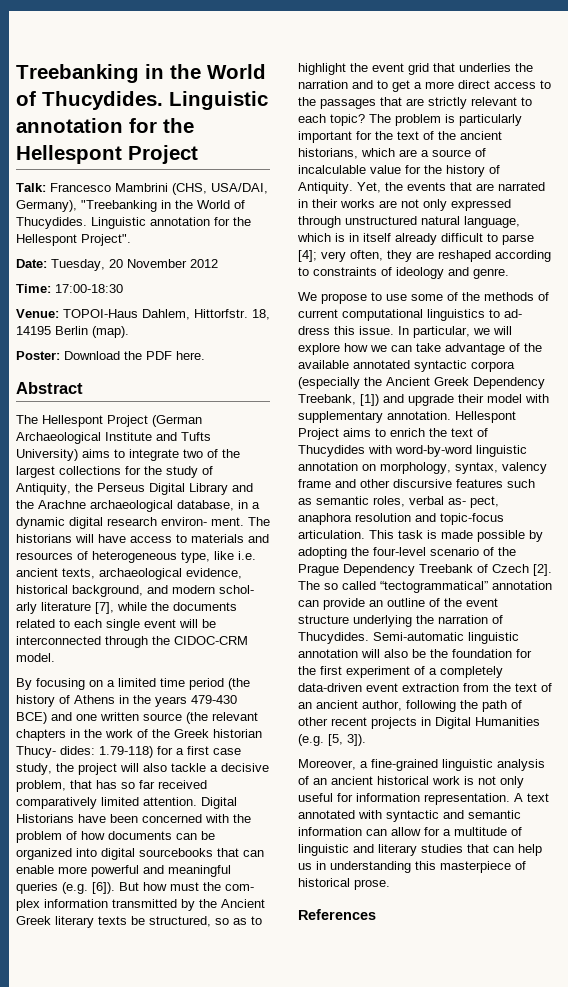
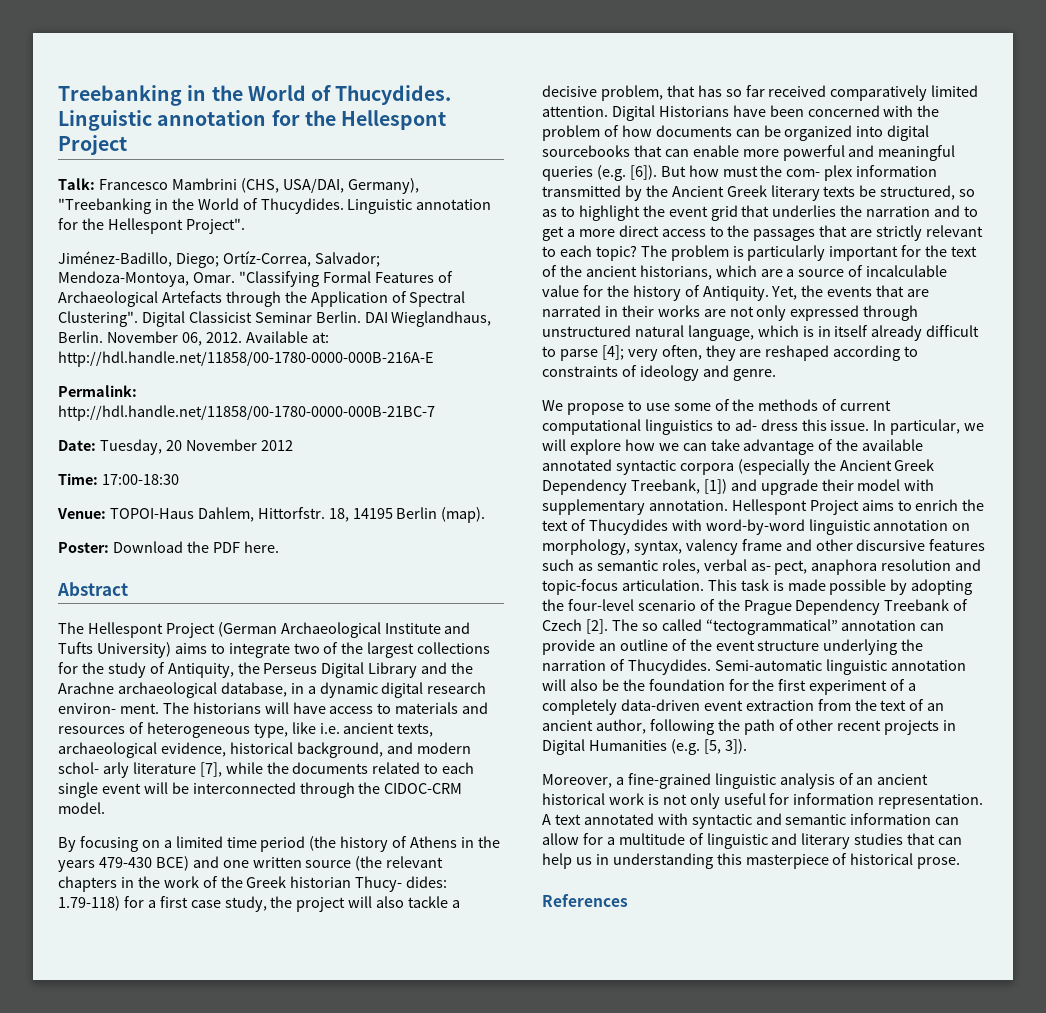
+ Jiménez-Badillo, Diego; Ortíz-Correa, Salvador; Mendoza-Montoya, Omar. "Classifying Formal Features of Archaeological Artefacts through the Application of Spectral Clustering". Digital Classicist Seminar Berlin. DAI Wieglandhaus, Berlin. November 06, 2012. Available at: http://hdl.handle.net/11858/00-1780-0000-000B-216A-E
+ Permalink: http://hdl.handle.net/11858/00-1780-0000-000B-21BC-7

